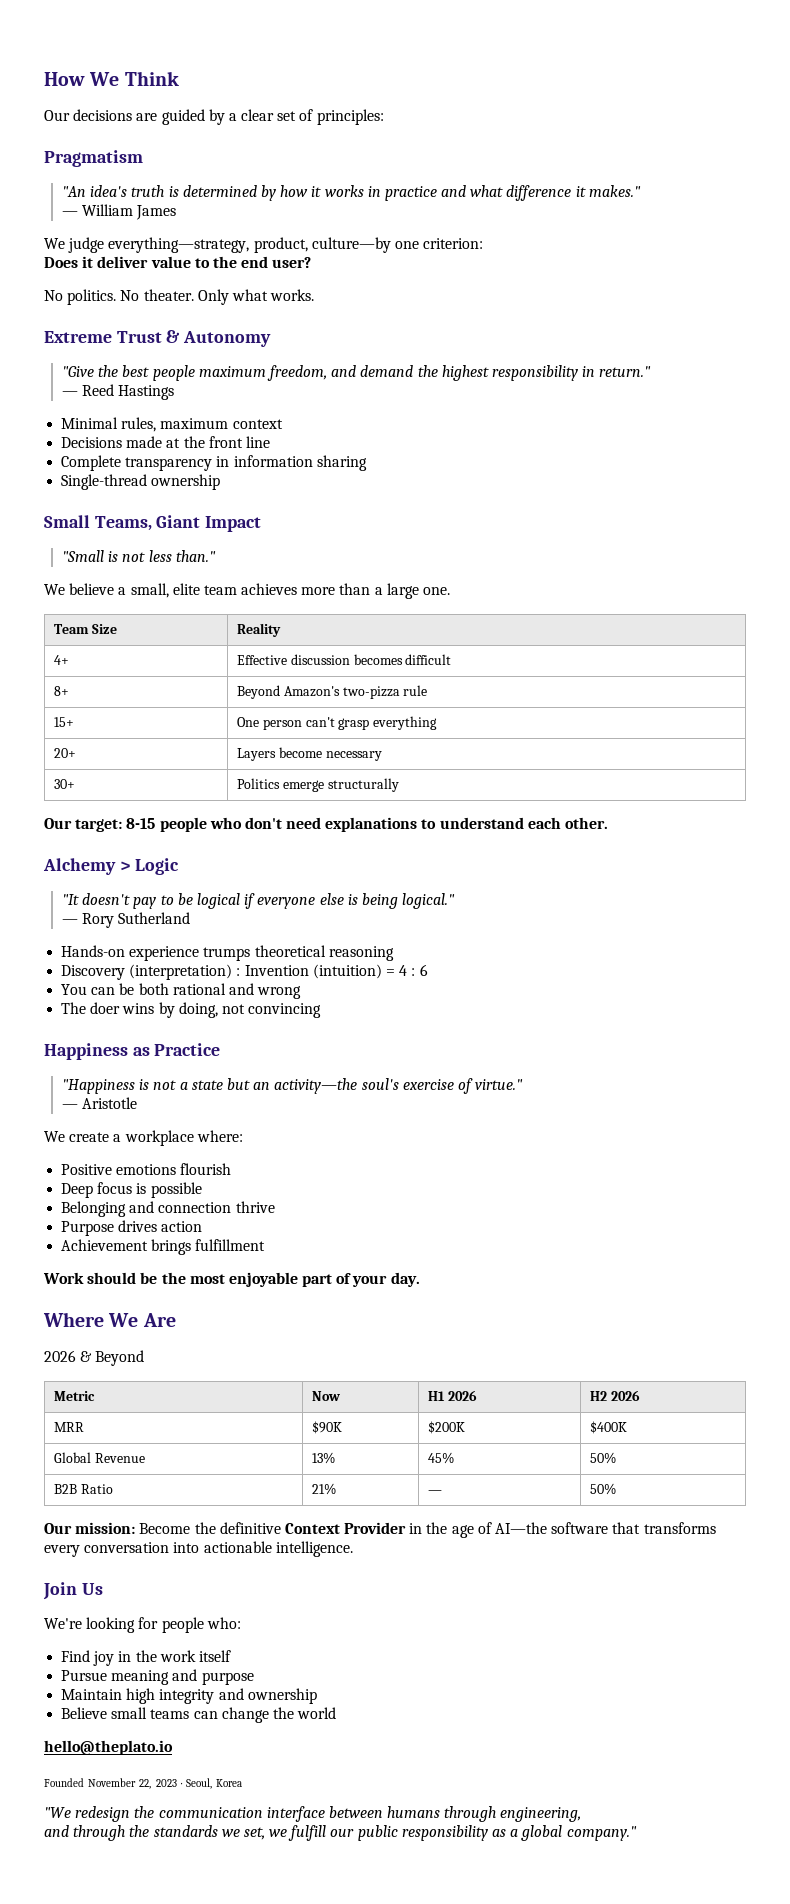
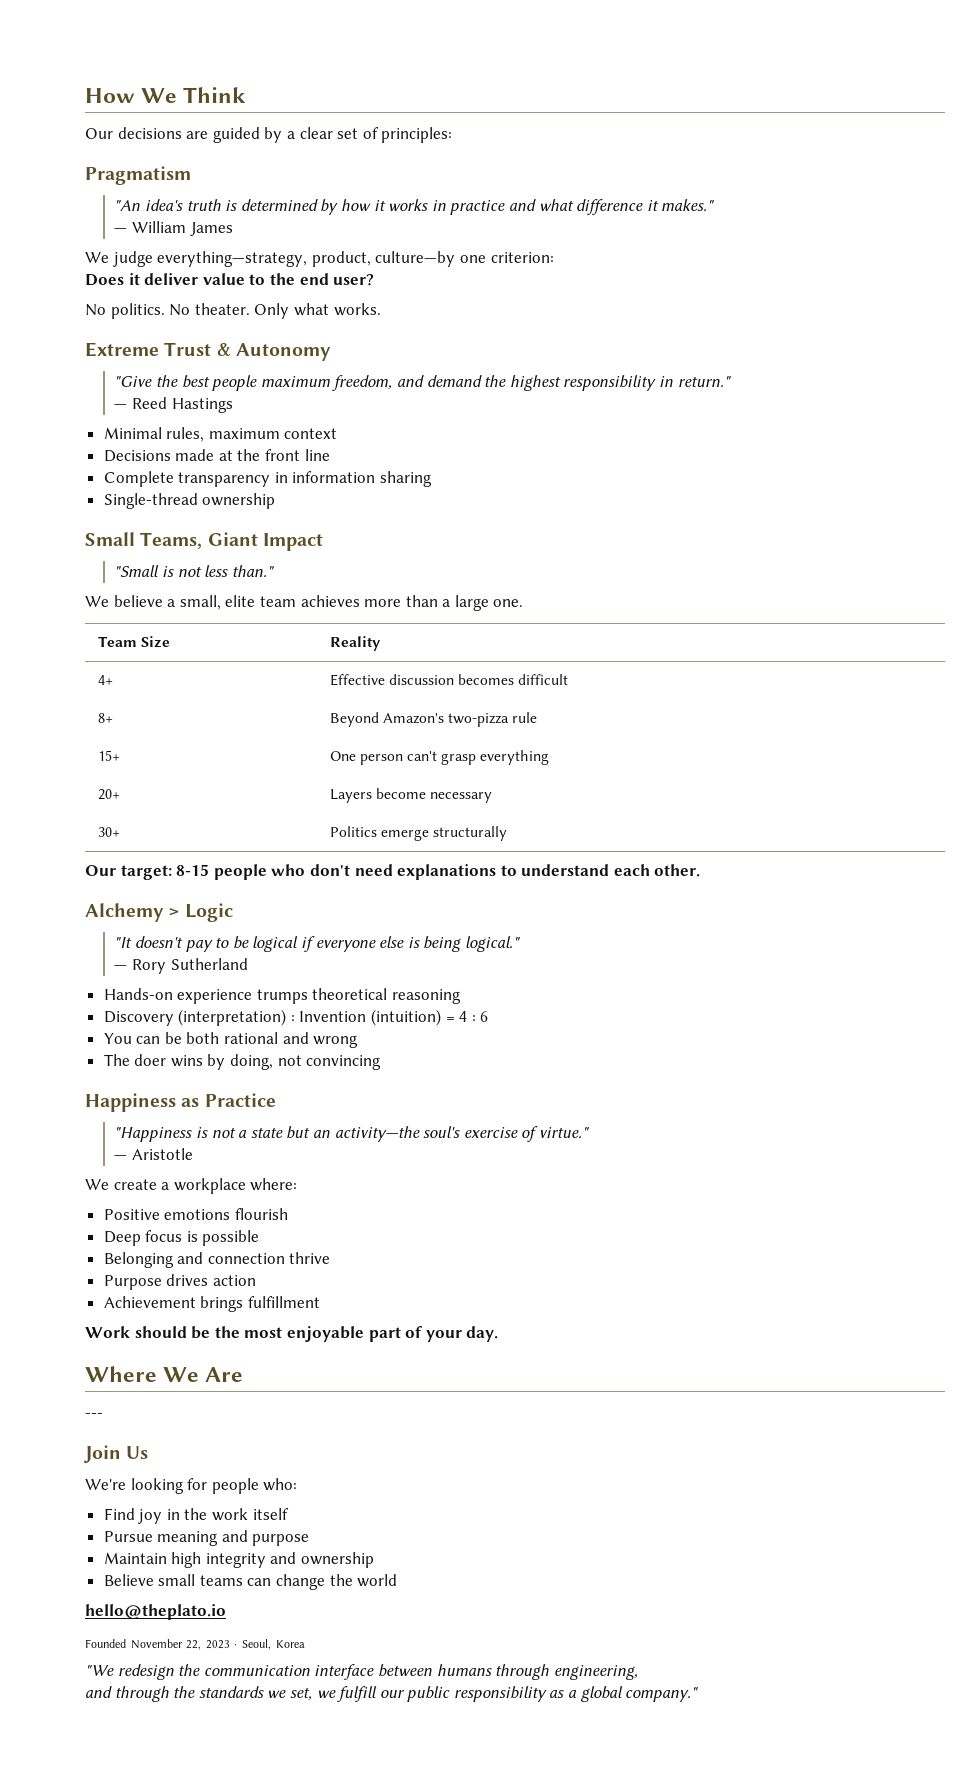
- 2026 & Beyond
- Metric | Now | H1 2026 | H2 2026
- MRR | $90K | $200K | $400K
- Global Revenue | 13% | 45% | 50%
- B2B Ratio | 21% | — | 50%
- Our mission: Become the definitive Context Provider in the age of AI—the software that transforms every conversation into actionable intelligence.
+ ---

